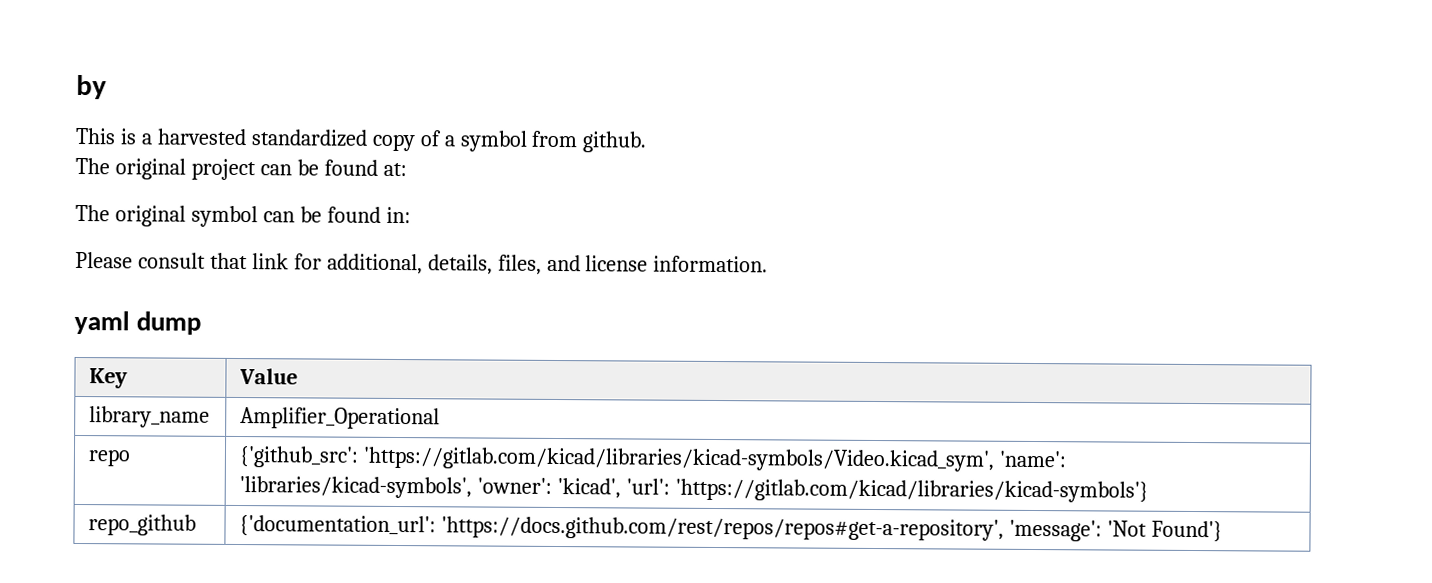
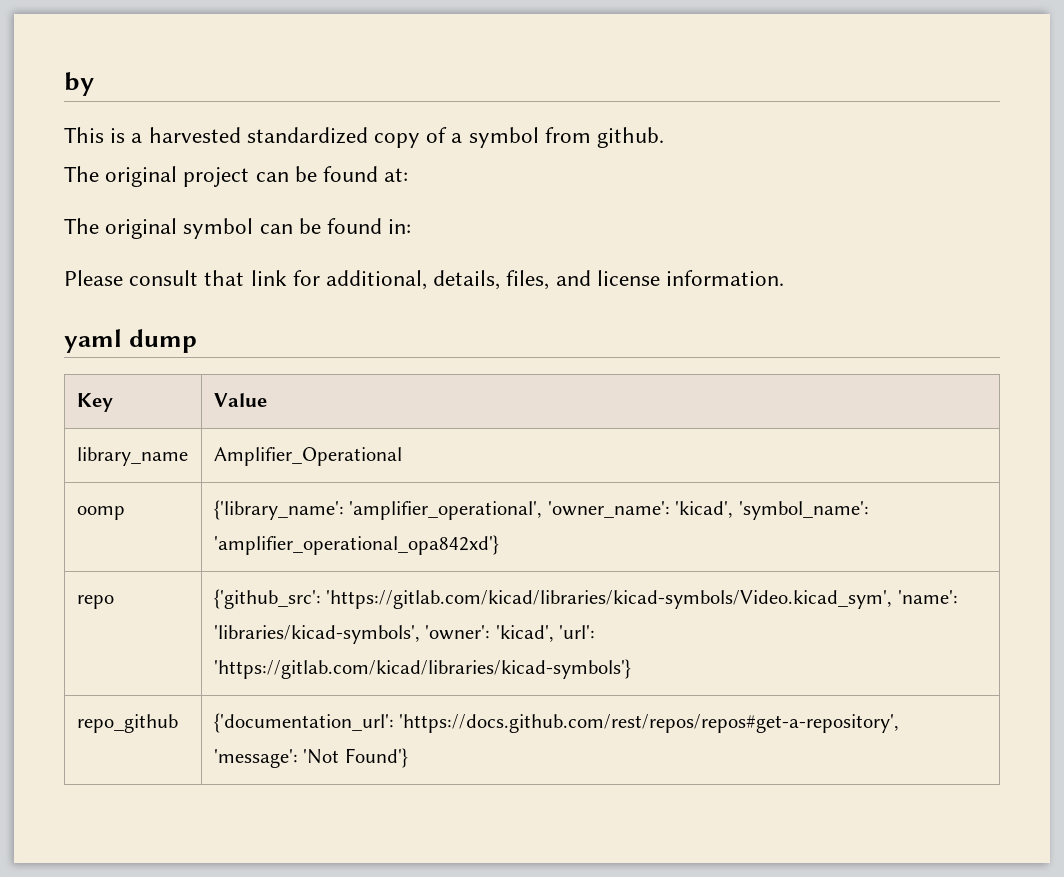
+ oomp | {'library_name': 'amplifier_operational', 'owner_name': 'kicad', 'symbol_name': 'amplifier_operational_opa842xd'}

